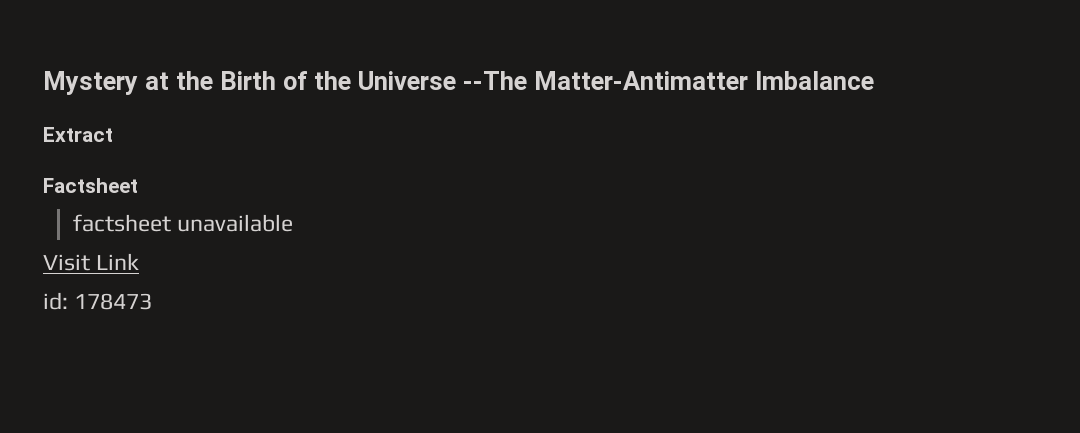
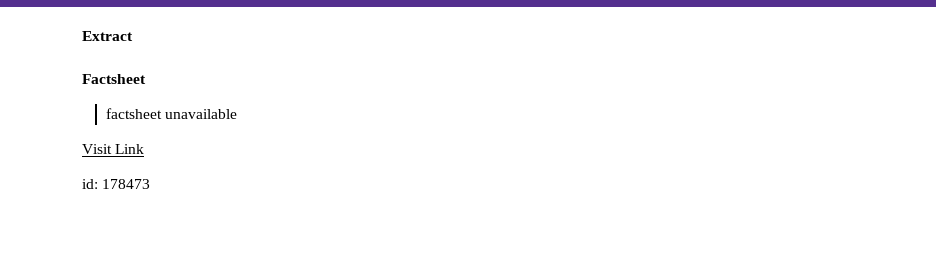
- Mystery at the Birth of the Universe --The Matter-Antimatter Imbalance

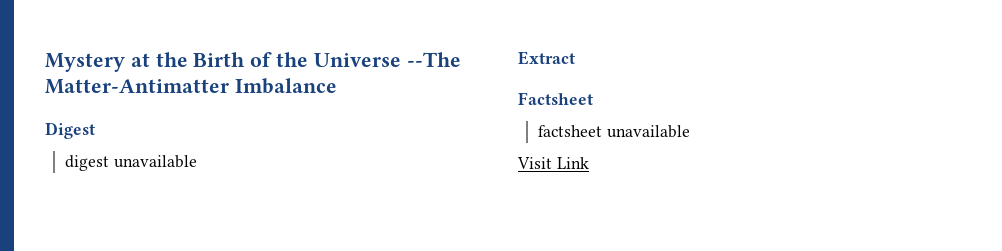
+ Mystery at the Birth of the Universe --The Matter-Antimatter Imbalance
+ Digest
+ digest unavailable
- id: 178473

